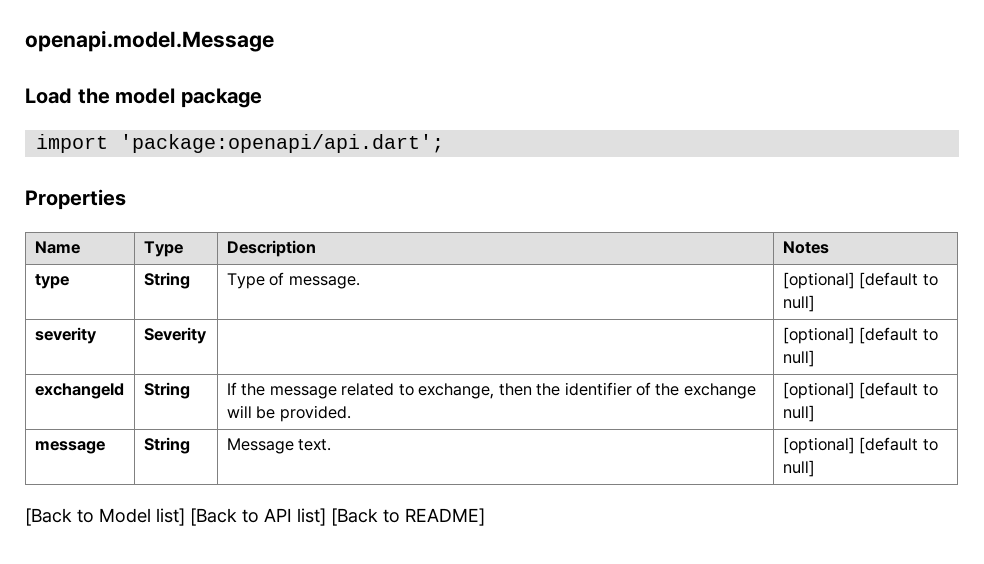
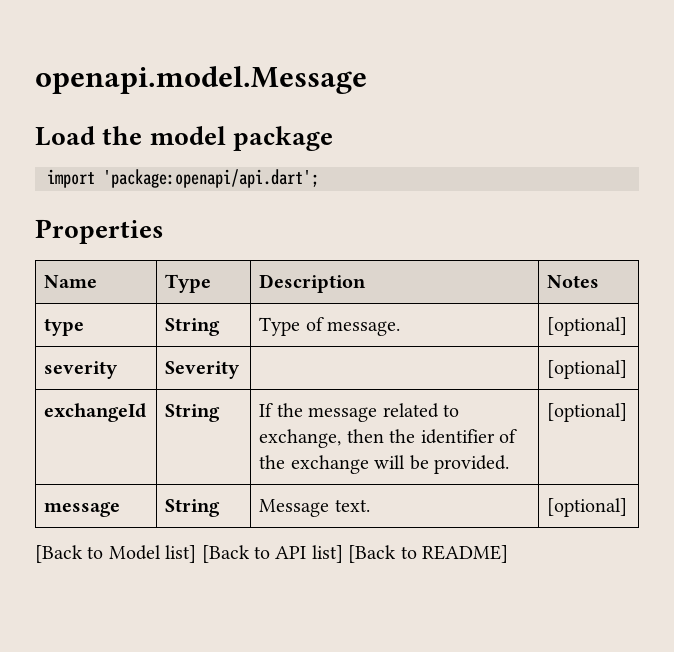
- type | String | Type of message. | [optional] [default to null]
+ type | String | Type of message. | [optional]
- severity | Severity | | [optional] [default to null]
+ severity | Severity | | [optional]
- exchangeId | String | If the message related to exchange, then the identifier of the exchange will be provided. | [optional] [default to null]
+ exchangeId | String | If the message related to exchange, then the identifier of the exchange will be provided. | [optional]
- message | String | Message text. | [optional] [default to null]
+ message | String | Message text. | [optional]

